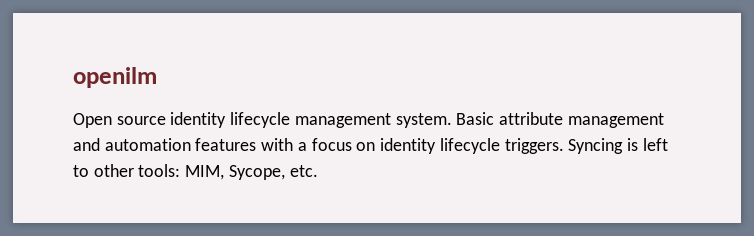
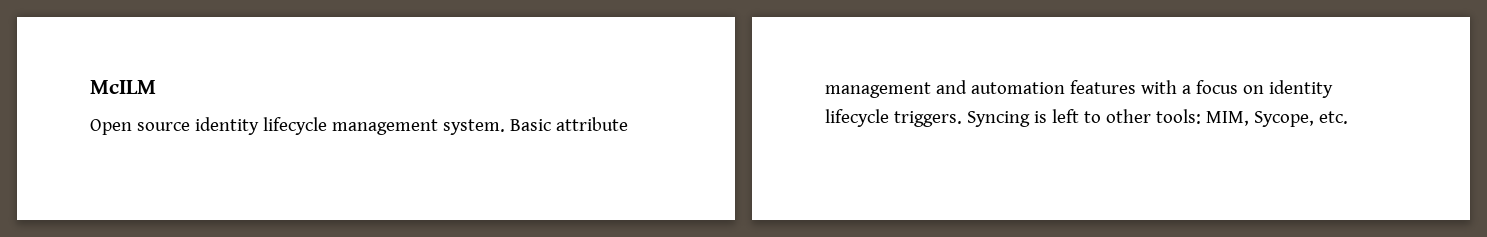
- openilm
+ McILM

